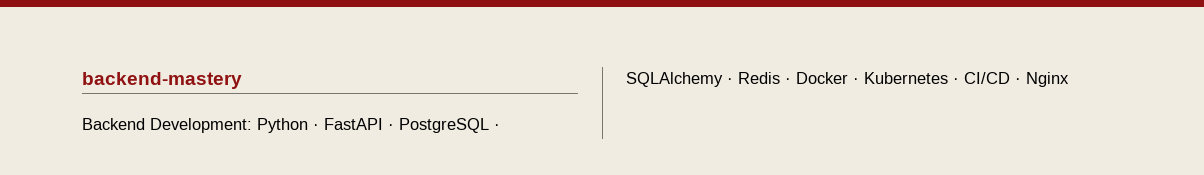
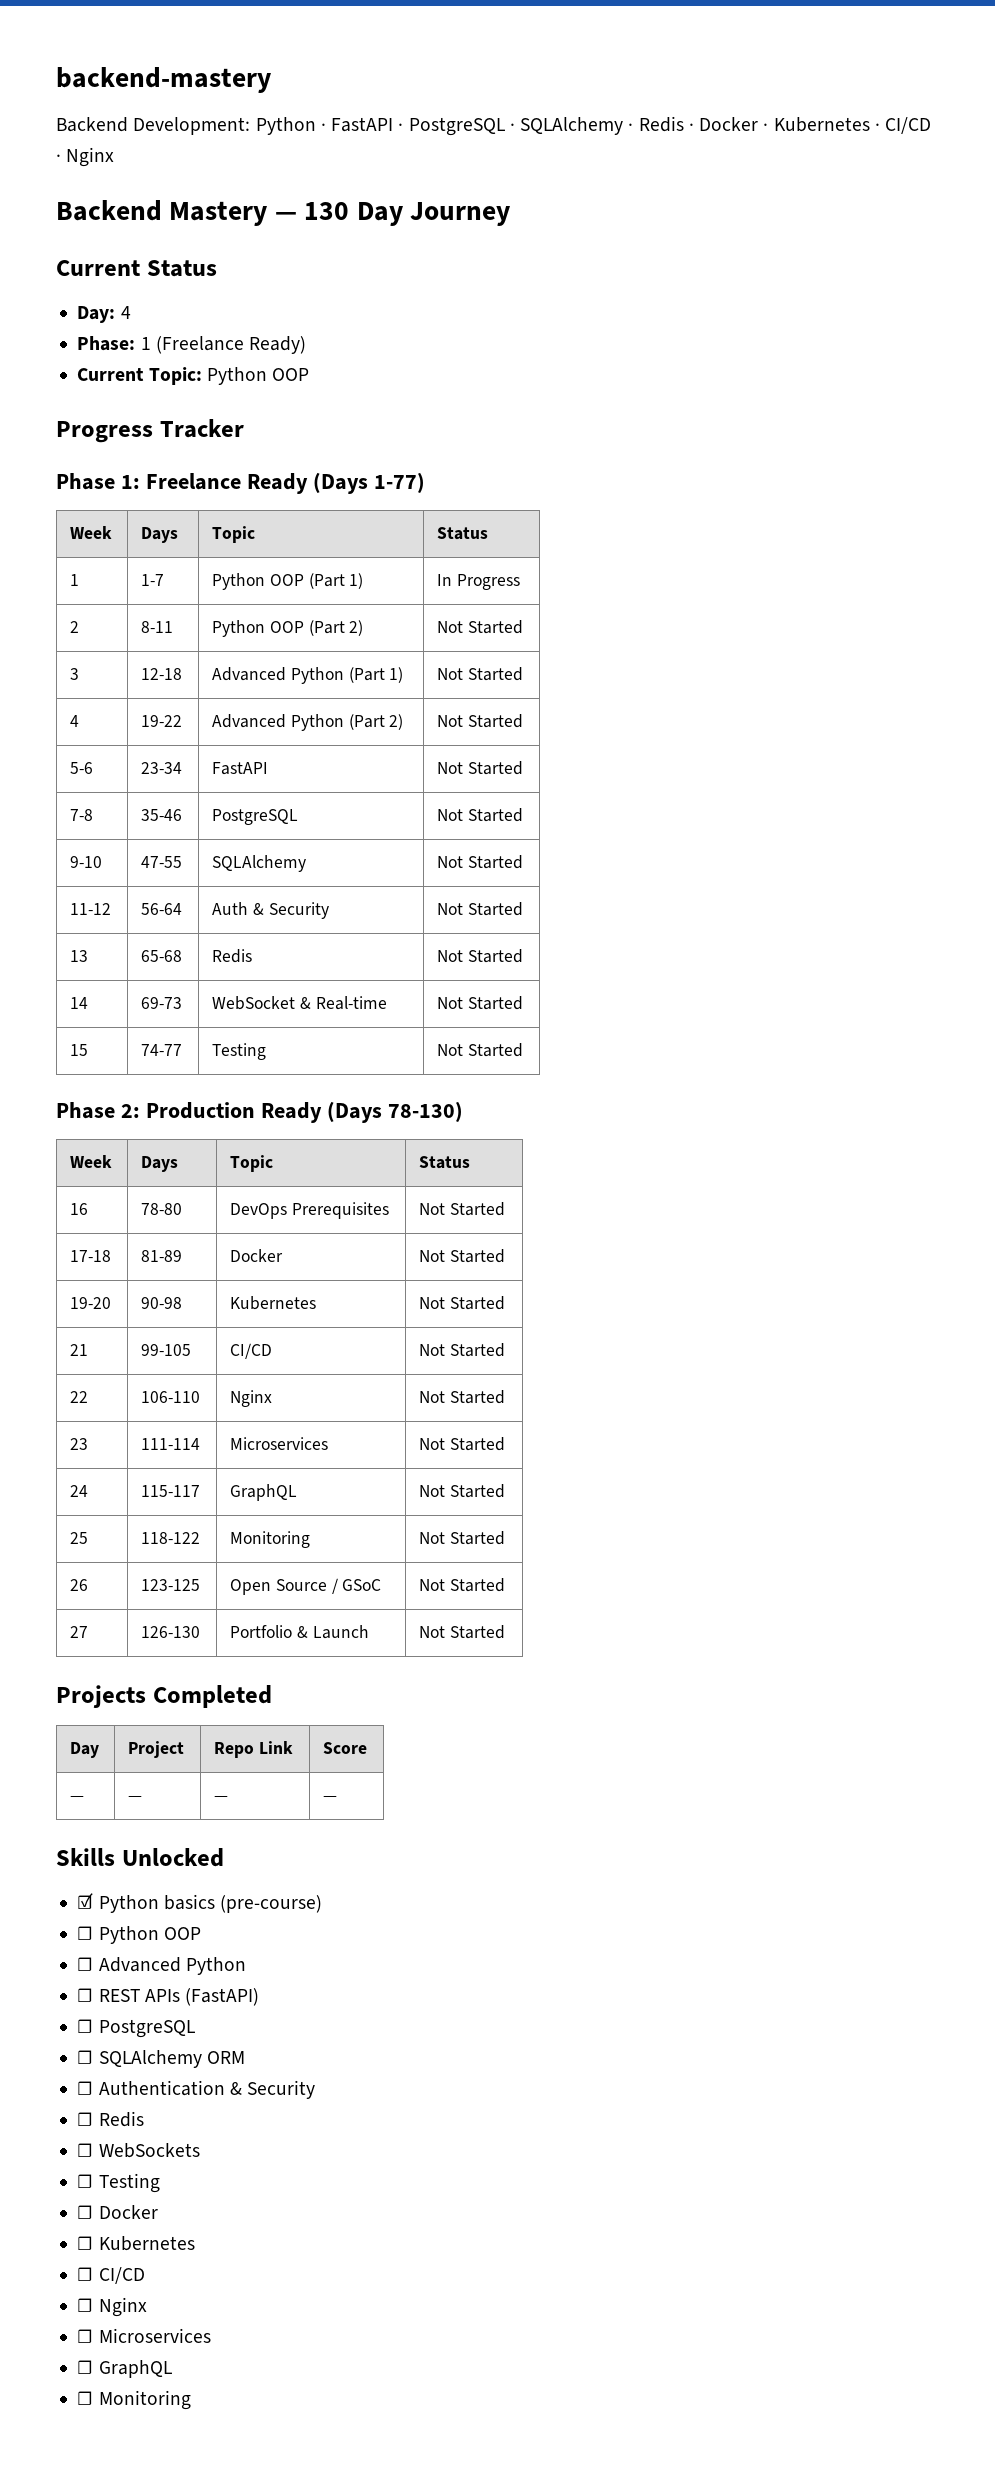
+ Backend Mastery — 130 Day Journey
+ Current Status
+ Day: 4
+ Phase: 1 (Freelance Ready)
+ Current Topic: Python OOP
+ Progress Tracker
+ Phase 1: Freelance Ready (Days 1-77)
+ Week | Days | Topic | Status
+ 1 | 1-7 | Python OOP (Part 1) | In Progress
+ 2 | 8-11 | Python OOP (Part 2) | Not Started
+ 3 | 12-18 | Advanced Python (Part 1) | Not Started
+ 4 | 19-22 | Advanced Python (Part 2) | Not Started
+ 5-6 | 23-34 | FastAPI | Not Started
+ 7-8 | 35-46 | PostgreSQL | Not Started
+ 9-10 | 47-55 | SQLAlchemy | Not Started
+ 11-12 | 56-64 | Auth & Security | Not Started
+ 13 | 65-68 | Redis | Not Started
+ 14 | 69-73 | WebSocket & Real-time | Not Started
+ 15 | 74-77 | Testing | Not Started
+ Phase 2: Production Ready (Days 78-130)
+ Week | Days | Topic | Status
+ 16 | 78-80 | DevOps Prerequisites | Not Started
+ 17-18 | 81-89 | Docker | Not Started
+ 19-20 | 90-98 | Kubernetes | Not Started
+ 21 | 99-105 | CI/CD | Not Started
+ 22 | 106-110 | Nginx | Not Started
+ 23 | 111-114 | Microservices | Not Started
+ 24 | 115-117 | GraphQL | Not Started
+ 25 | 118-122 | Monitoring | Not Started
+ 26 | 123-125 | Open Source / GSoC | Not Started
+ 27 | 126-130 | Portfolio & Launch | Not Started
+ Projects Completed
+ Day | Project | Repo Link | Score
+ — | — | — | —
+ Skills Unlocked
+ ☑ Python basics (pre-course)
+ ☐ Python OOP
+ ☐ Advanced Python
+ ☐ REST APIs (FastAPI)
+ ☐ PostgreSQL
+ ☐ SQLAlchemy ORM
+ ☐ Authentication & Security
+ ☐ Redis
+ ☐ WebSockets
+ ☐ Testing
+ ☐ Docker
+ ☐ Kubernetes
+ ☐ CI/CD
+ ☐ Nginx
+ ☐ Microservices
+ ☐ GraphQL
+ ☐ Monitoring

